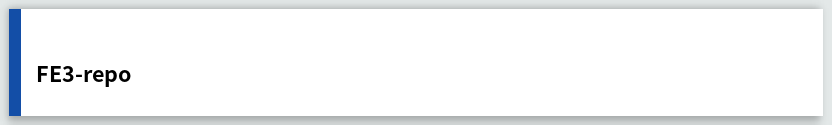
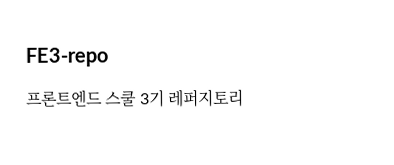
+ 프론트엔드 스쿨 3기 레퍼지토리

